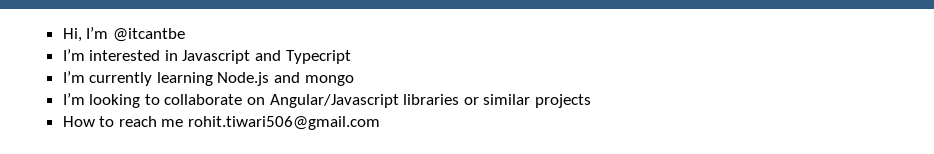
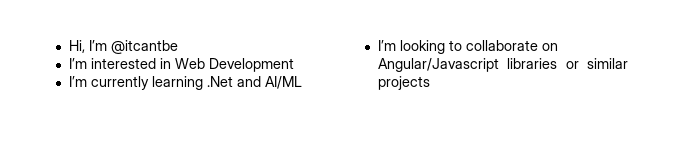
- I’m interested in Javascript and Typecript
+ I’m interested in Web Development
- I’m currently learning Node.js and mongo
+ I’m currently learning .Net and AI/ML
- How to reach me rohit.tiwari506@gmail.com

